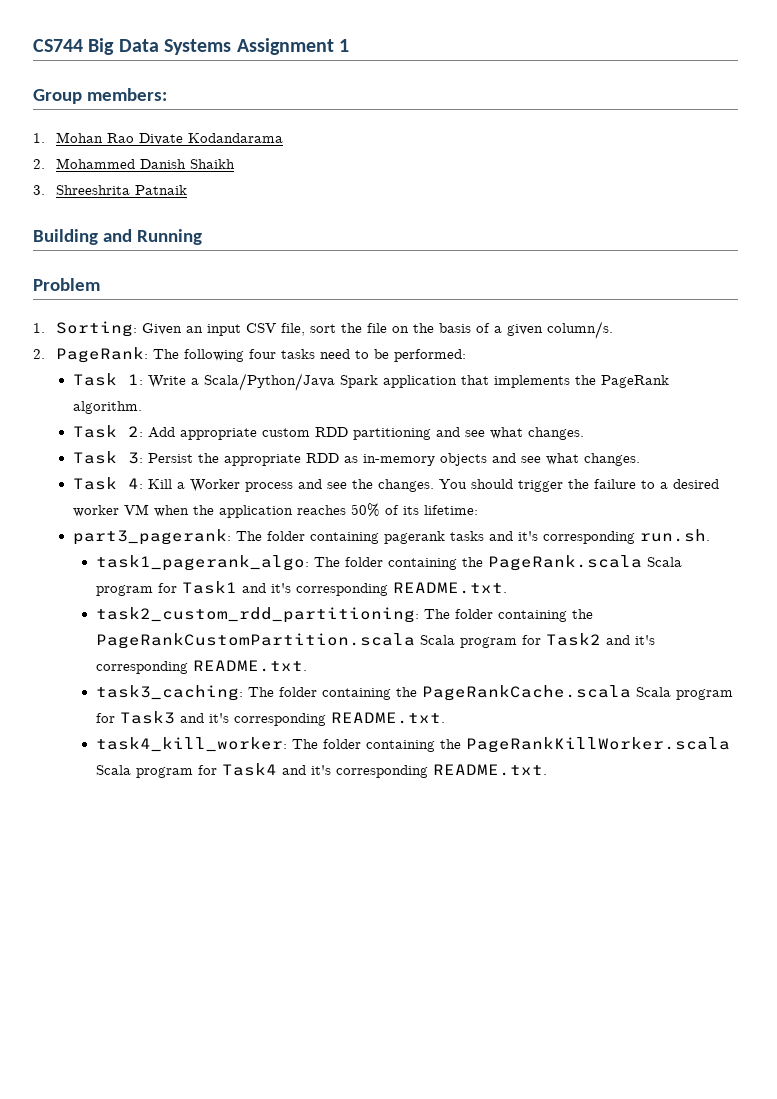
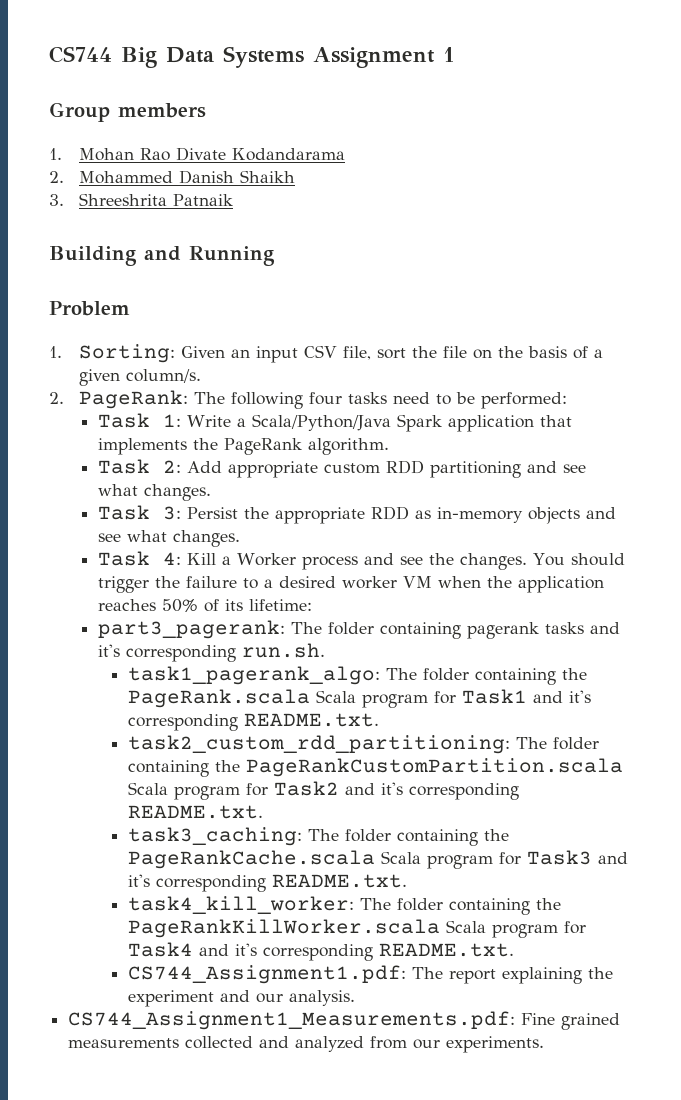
- Group members:
+ Group members
+ CS744_Assignment1.pdf: The report explaining the experiment and our analysis.
+ CS744_Assignment1_Measurements.pdf: Fine grained measurements collected and analyzed from our experiments.

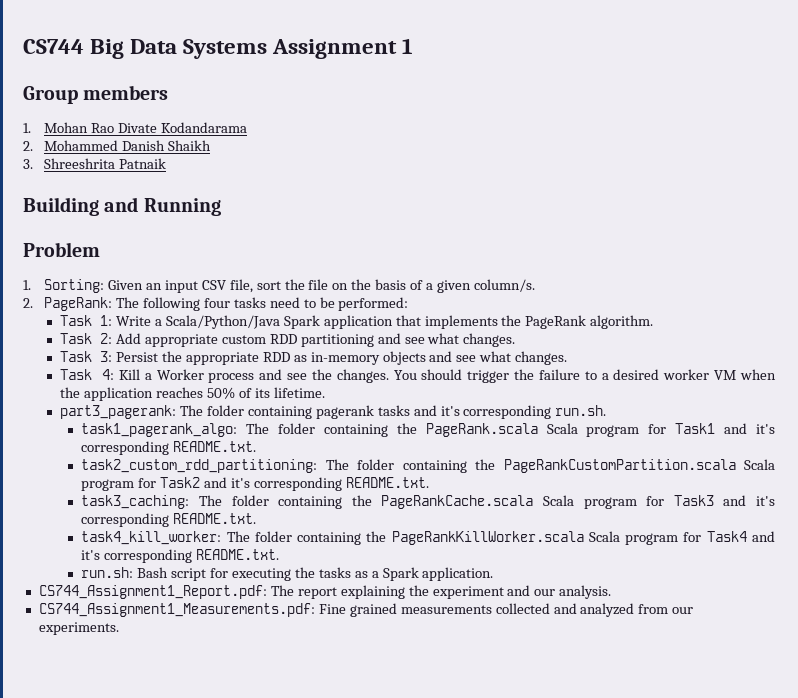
- You should trigger the failure to a desired worker VM when the application reaches 50% of its lifetime:
+ You should trigger the failure to a desired worker VM when the application reaches 50% of its lifetime.
- CS744_Assignment1.pdf: The report explaining the experiment and our analysis.
+ run.sh: Bash script for executing the tasks as a Spark application.
+ CS744_Assignment1_Report.pdf: The report explaining the experiment and our analysis.

